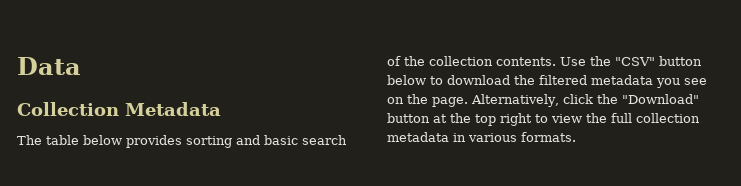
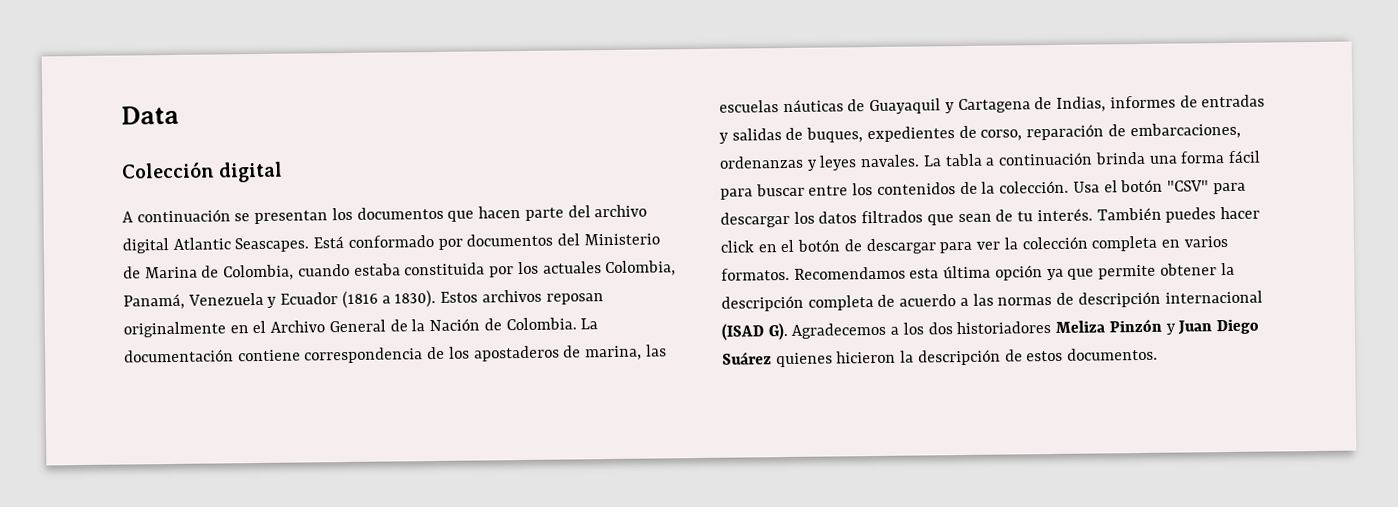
- Collection Metadata
- The table below provides sorting and basic search of the collection contents. Use the "CSV" button below to download the filtered metadata you see on the page. Alternatively, click the "Download" button at the top right to view the full collection metadata in various formats.
+ Colección digital
+ A continuación se presentan los documentos que hacen parte del archivo digital Atlantic Seascapes. Está conformado por documentos del Ministerio de Marina de Colombia, cuando estaba constituida por los actuales Colombia, Panamá, Venezuela y Ecuador (1816 a 1830). Estos archivos reposan originalmente en el Archivo General de la Nación de Colombia. La documentación contiene correspondencia de los apostaderos de marina, las escuelas náuticas de Guayaquil y Cartagena de Indias, informes de entradas y salidas de buques, expedientes de corso, reparación de embarcaciones, ordenanzas y leyes navales. La tabla a continuación brinda una forma fácil para buscar entre los contenidos de la colección. Usa el botón "CSV" para descargar los datos filtrados que sean de tu interés. También puedes hacer click en el botón de descargar para ver la colección completa en varios formatos. Recomendamos esta última opción ya que permite obtener la descripción completa de acuerdo a las normas de descripción internacional (ISAD G). Agradecemos a los dos historiadores Meliza Pinzón y Juan Diego Suárez quienes hicieron la descripción de estos documentos.

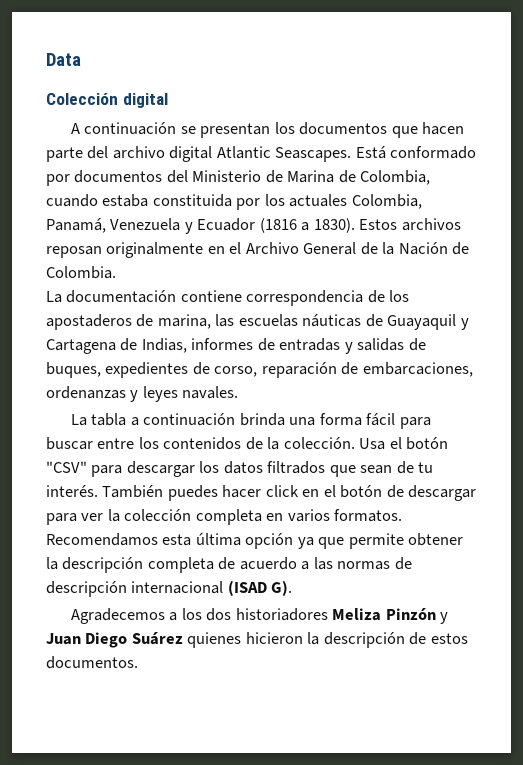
- Estos archivos reposan originalmente en el Archivo General de la Nación de Colombia. La documentación contiene correspondencia de los apostaderos de marina, las escuelas náuticas de Guayaquil y Cartagena de Indias, informes de entradas y salidas de buques, expedientes de corso, reparación de embarcaciones, ordenanzas y leyes navales. La tabla a continuación brinda una forma fácil para buscar entre los contenidos de la colección.
+ Estos archivos reposan originalmente en el Archivo General de la Nación de Colombia.
+ La documentación contiene correspondencia de los apostaderos de marina, las escuelas náuticas de Guayaquil y Cartagena de Indias, informes de entradas y salidas de buques, expedientes de corso, reparación de embarcaciones, ordenanzas y leyes navales.
+ La tabla a continuación brinda una forma fácil para buscar entre los contenidos de la colección.
- Recomendamos esta última opción ya que permite obtener la descripción completa de acuerdo a las normas de descripción internacional (ISAD G). Agradecemos a los dos historiadores Meliza Pinzón y Juan Diego Suárez quienes hicieron la descripción de estos documentos.
+ Recomendamos esta última opción ya que permite obtener la descripción completa de acuerdo a las normas de descripción internacional (ISAD G).
+ Agradecemos a los dos historiadores Meliza Pinzón y Juan Diego Suárez quienes hicieron la descripción de estos documentos.

